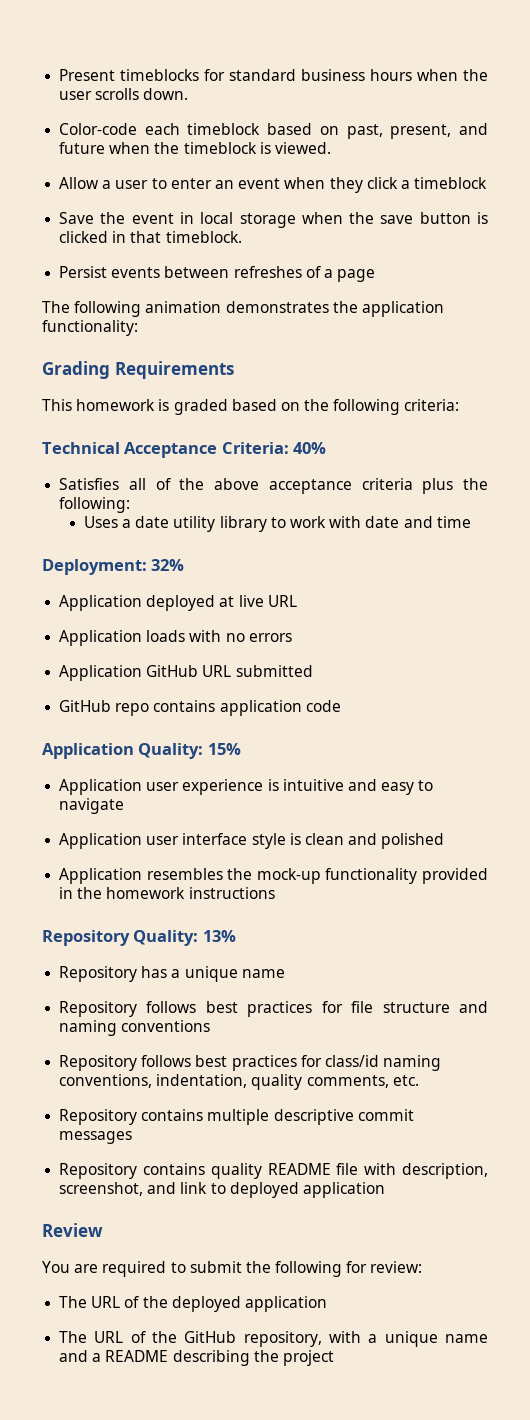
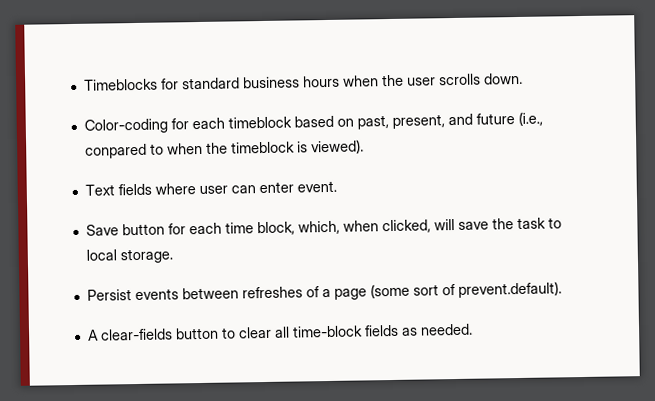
- Present timeblocks for standard business hours when the user scrolls down.
+ Timeblocks for standard business hours when the user scrolls down.
- Color-code each timeblock based on past, present, and future when the timeblock is viewed.
- Allow a user to enter an event when they click a timeblock
- Save the event in local storage when the save button is clicked in that timeblock.
+ Color-coding for each timeblock based on past, present, and future (i.e., conpared to when the timeblock is viewed).
+ Text fields where user can enter event.
+ Save button for each time block, which, when clicked, will save the task to local storage.
- Persist events between refreshes of a page
- The following animation demonstrates the application functionality:
- Grading Requirements
- This homework is graded based on the following criteria:
- Technical Acceptance Criteria: 40%
- Satisfies all of the above acceptance criteria plus the following:
- Uses a date utility library to work with date and time
- Deployment: 32%
- Application deployed at live URL
- Application loads with no errors
- Application GitHub URL submitted
- GitHub repo contains application code
- Application Quality: 15%
- Application user experience is intuitive and easy to navigate
- Application user interface style is clean and polished
- Application resembles the mock-up functionality provided in the homework instructions
- Repository Quality: 13%
- Repository has a unique name
- Repository follows best practices for file structure and naming conventions
- Repository follows best practices for class/id naming conventions, indentation, quality comments, etc.
- Repository contains multiple descriptive commit messages
- Repository contains quality README file with description, screenshot, and link to deployed application
- Review
- You are required to submit the following for review:
- The URL of the deployed application
- The URL of the GitHub repository, with a unique name and a README describing the project
+ Persist events between refreshes of a page (some sort of prevent.default).
+ A clear-fields button to clear all time-block fields as needed.

